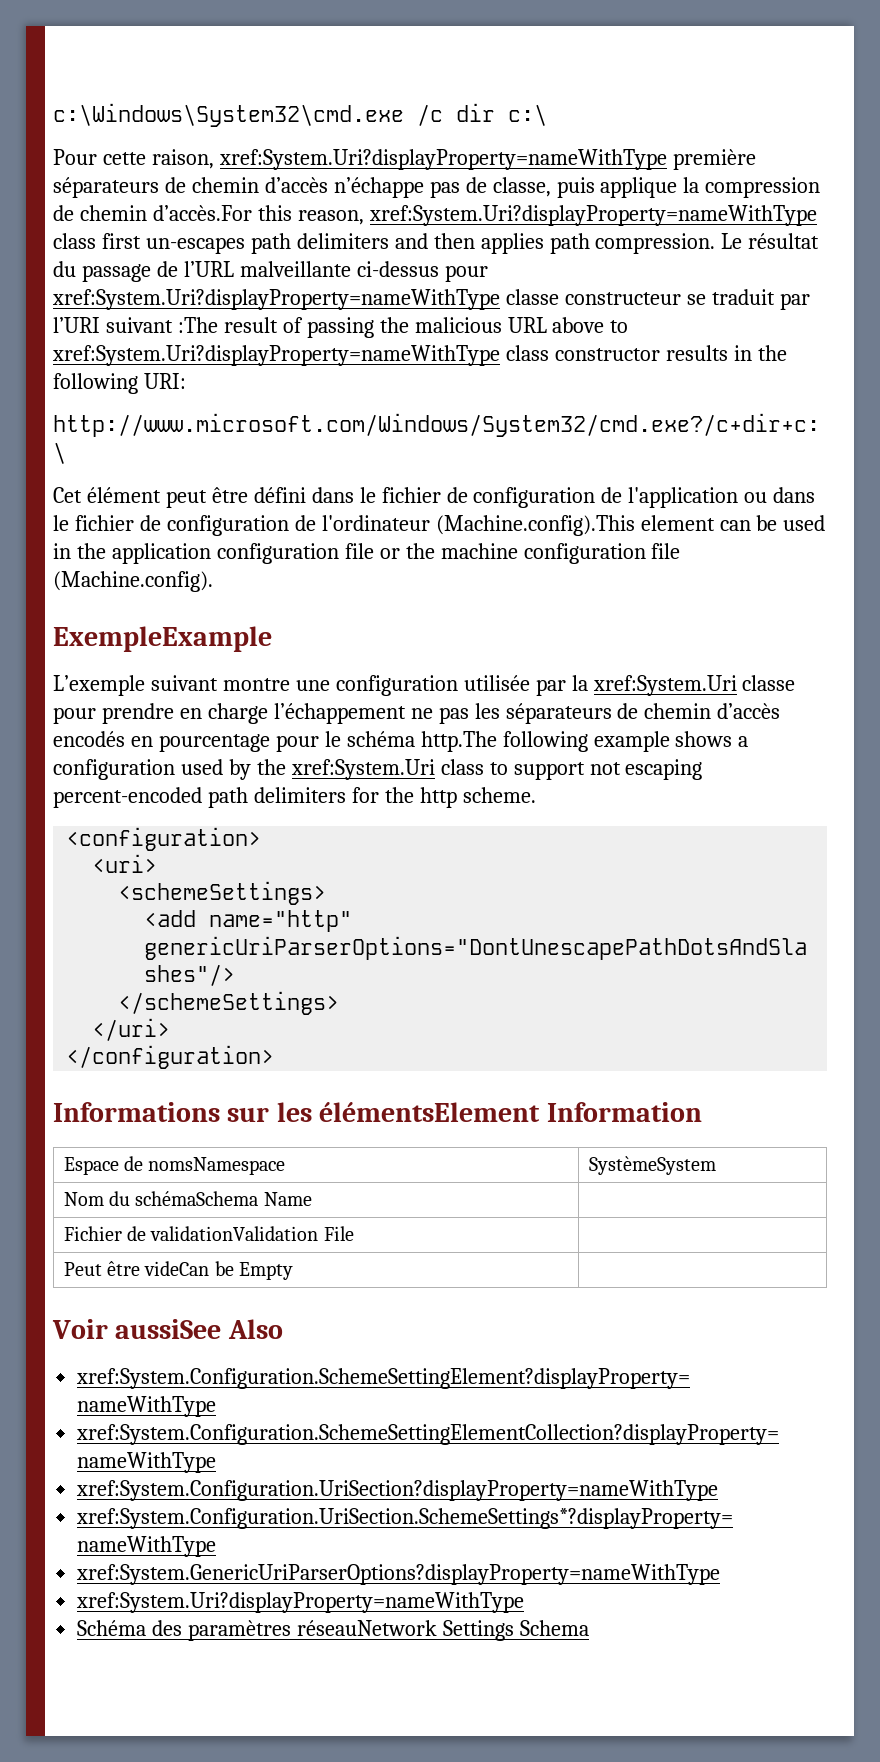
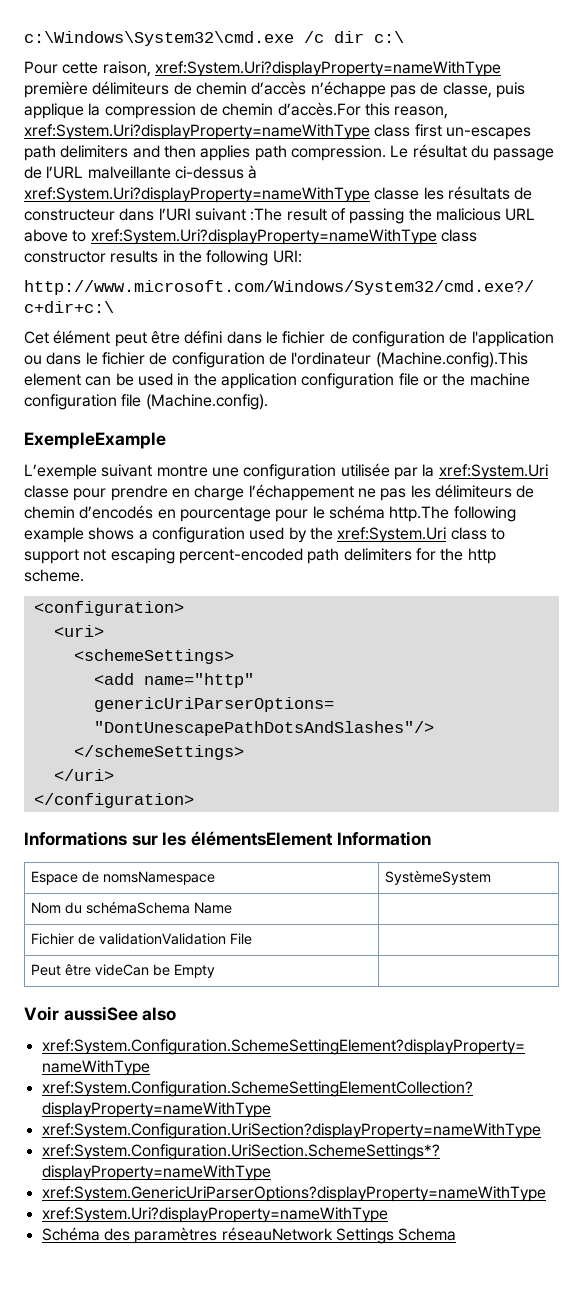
- Pour cette raison, xref:System.Uri?displayProperty=nameWithType première séparateurs de chemin d’accès n’échappe pas de classe, puis applique la compression de chemin d’accès.For this reason, xref:System.Uri?displayProperty=nameWithType class first un-escapes path delimiters and then applies path compression.
+ Pour cette raison, xref:System.Uri?displayProperty=nameWithType première délimiteurs de chemin d’accès n’échappe pas de classe, puis applique la compression de chemin d’accès.For this reason, xref:System.Uri?displayProperty=nameWithType class first un-escapes path delimiters and then applies path compression.
- Le résultat du passage de l’URL malveillante ci-dessus pour xref:System.Uri?displayProperty=nameWithType classe constructeur se traduit par l’URI suivant :The result of passing the malicious URL above to xref:System.Uri?displayProperty=nameWithType class constructor results in the following URI:
+ Le résultat du passage de l’URL malveillante ci-dessus à xref:System.Uri?displayProperty=nameWithType classe les résultats de constructeur dans l’URI suivant :The result of passing the malicious URL above to xref:System.Uri?displayProperty=nameWithType class constructor results in the following URI:
- L’exemple suivant montre une configuration utilisée par la xref:System.Uri classe pour prendre en charge l’échappement ne pas les séparateurs de chemin d’accès encodés en pourcentage pour le schéma http.The following example shows a configuration used by the xref:System.Uri class to support not escaping percent-encoded path delimiters for the http scheme.
+ L’exemple suivant montre une configuration utilisée par la xref:System.Uri classe pour prendre en charge l’échappement ne pas les délimiteurs de chemin d’encodés en pourcentage pour le schéma http.The following example shows a configuration used by the xref:System.Uri class to support not escaping percent-encoded path delimiters for the http scheme.
- Voir aussiSee Also
+ Voir aussiSee also

